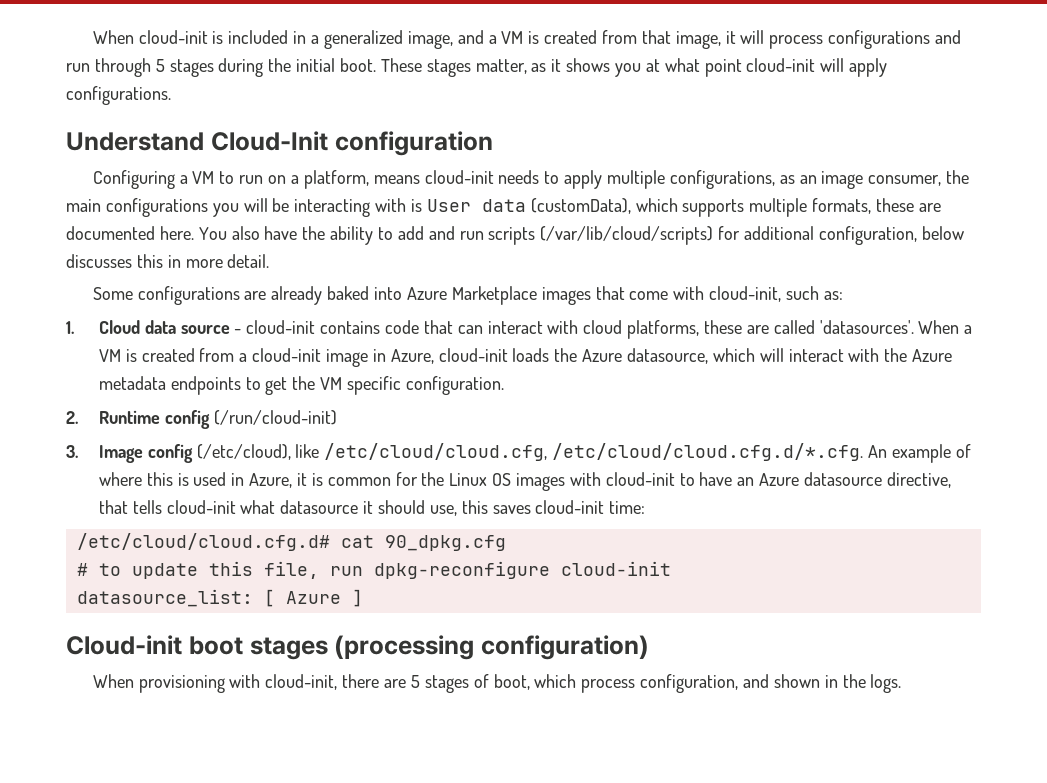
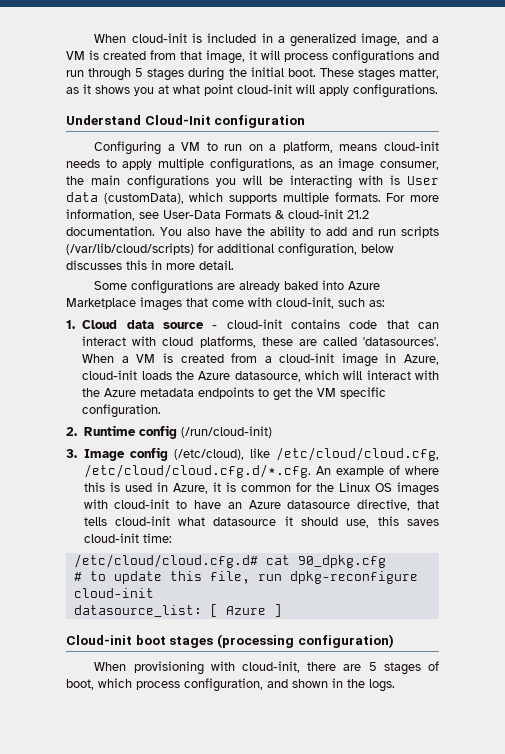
- Configuring a VM to run on a platform, means cloud-init needs to apply multiple configurations, as an image consumer, the main configurations you will be interacting with is User data (customData), which supports multiple formats, these are documented here.
+ Configuring a VM to run on a platform, means cloud-init needs to apply multiple configurations, as an image consumer, the main configurations you will be interacting with is User data (customData), which supports multiple formats. For more information, see User-Data Formats & cloud-init 21.2 documentation.

